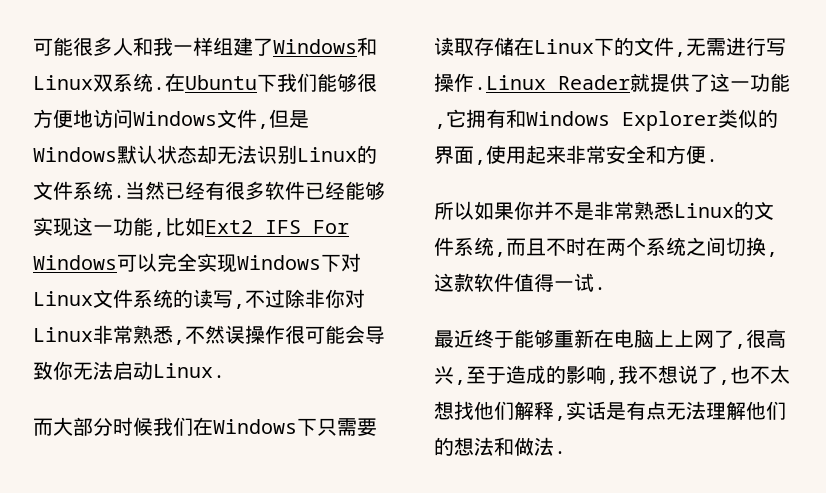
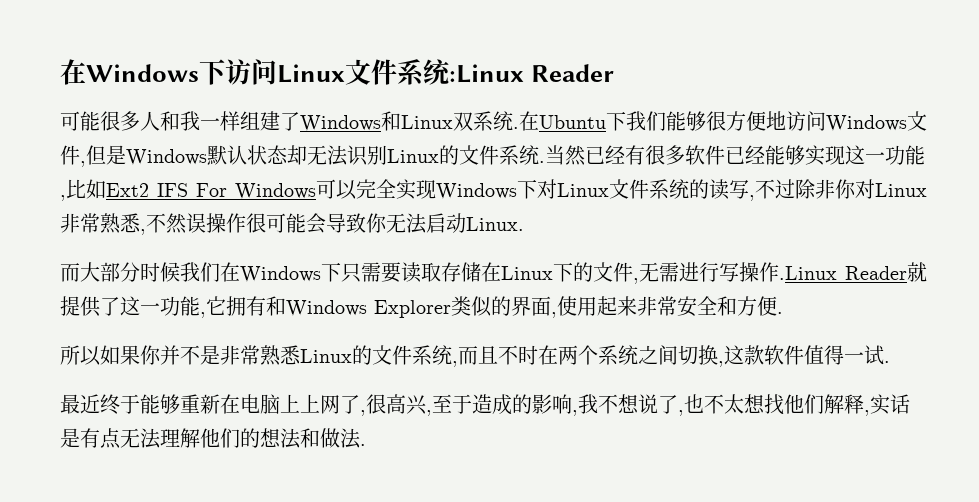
+ 在Windows下访问Linux文件系统:Linux Reader

